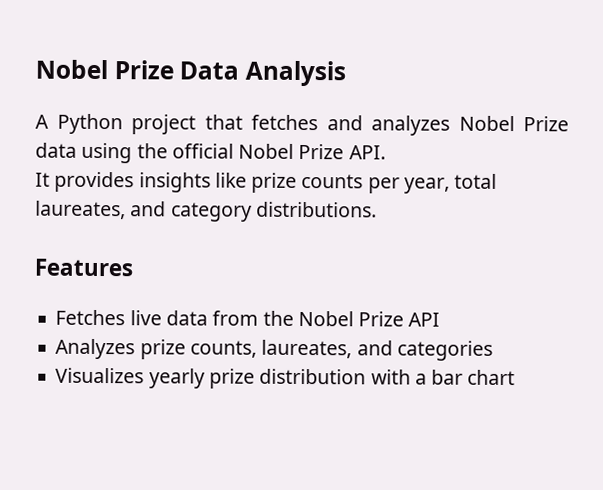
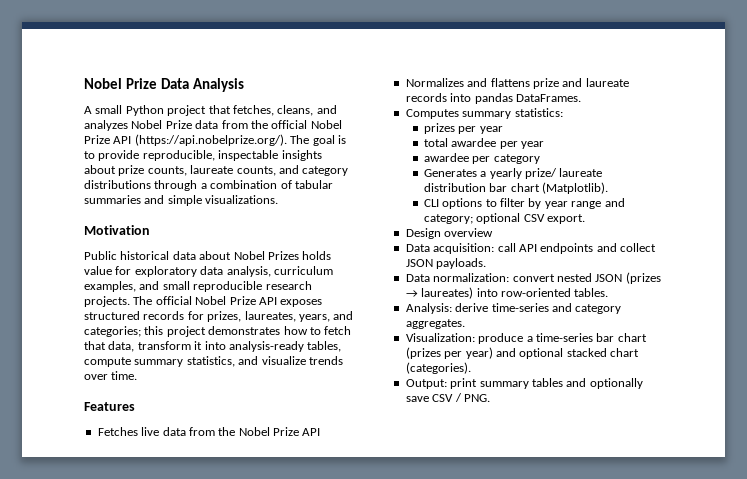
- A Python project that fetches and analyzes Nobel Prize data using the official Nobel Prize API.
- It provides insights like prize counts per year, total laureates, and category distributions.
+ A small Python project that fetches, cleans, and analyzes Nobel Prize data from the official Nobel Prize API (https://api.nobelprize.org/). The goal is to provide reproducible, inspectable insights about prize counts, laureate counts, and category distributions through a combination of tabular summaries and simple visualizations.
+ Motivation
+ Public historical data about Nobel Prizes holds value for exploratory data analysis, curriculum examples, and small reproducible research projects. The official Nobel Prize API exposes structured records for prizes, laureates, years, and categories; this project demonstrates how to fetch that data, transform it into analysis-ready tables, compute summary statistics, and visualize trends over time.
- Analyzes prize counts, laureates, and categories
- Visualizes yearly prize distribution with a bar chart
+ Normalizes and flattens prize and laureate records into pandas DataFrames.
+ Computes summary statistics:
+ prizes per year
+ total awardee per year
+ awardee per category
+ Generates a yearly prize/ laureate distribution bar chart (Matplotlib).
+ CLI options to filter by year range and category; optional CSV export.
+ Design overview
+ Data acquisition: call API endpoints and collect JSON payloads.
+ Data normalization: convert nested JSON (prizes → laureates) into row-oriented tables.
+ Analysis: derive time-series and category aggregates.
+ Visualization: produce a time-series bar chart (prizes per year) and optional stacked chart (categories).
+ Output: print summary tables and optionally save CSV / PNG.

